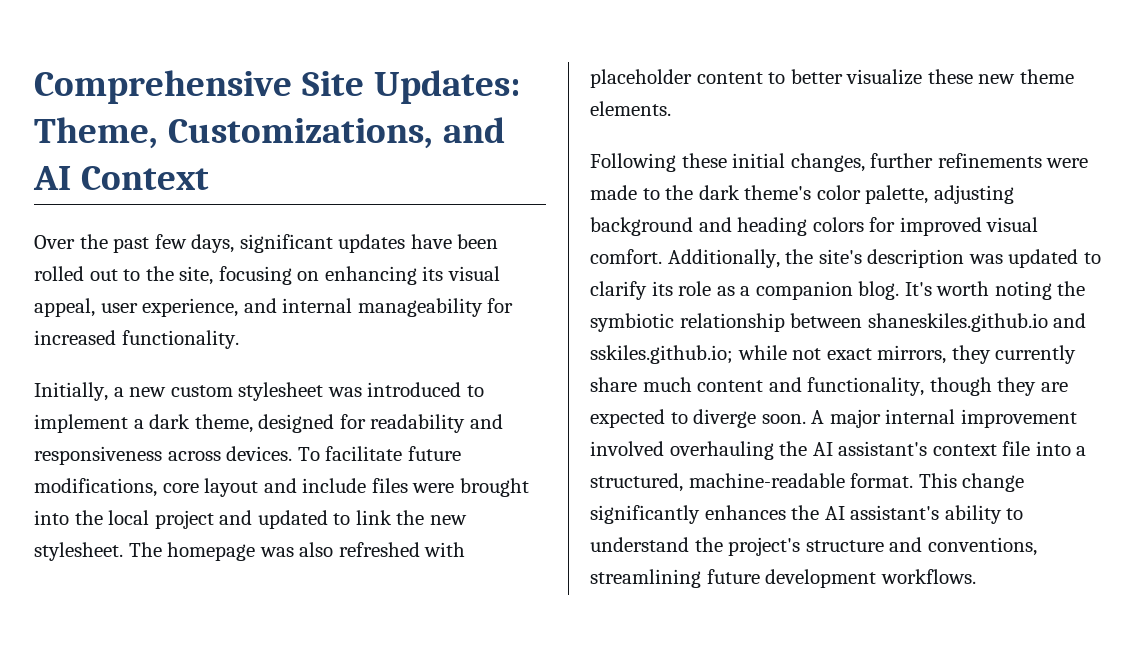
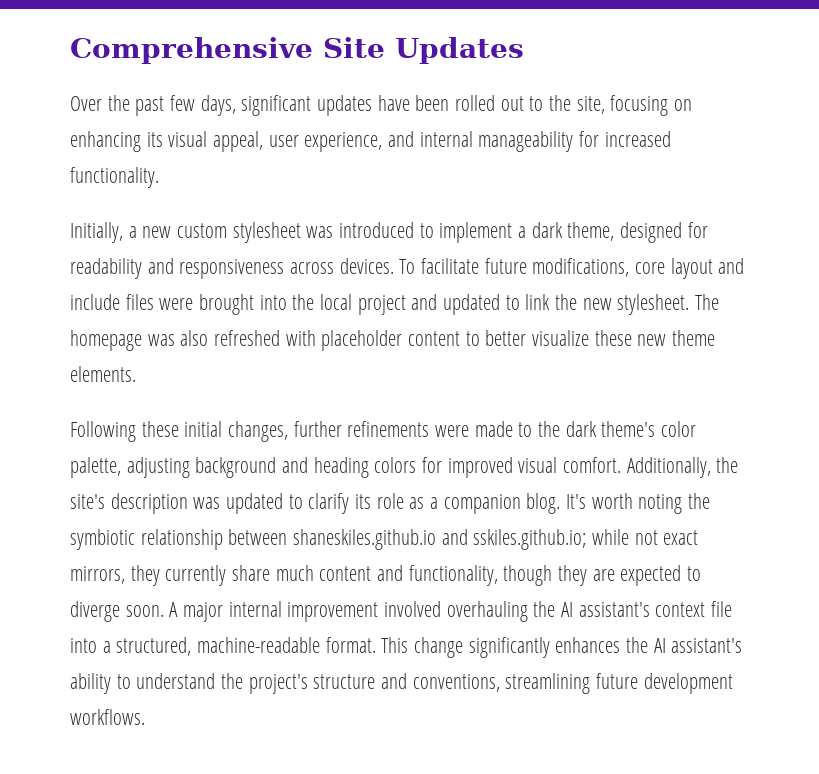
- Comprehensive Site Updates: Theme, Customizations, and AI Context
+ Comprehensive Site Updates

